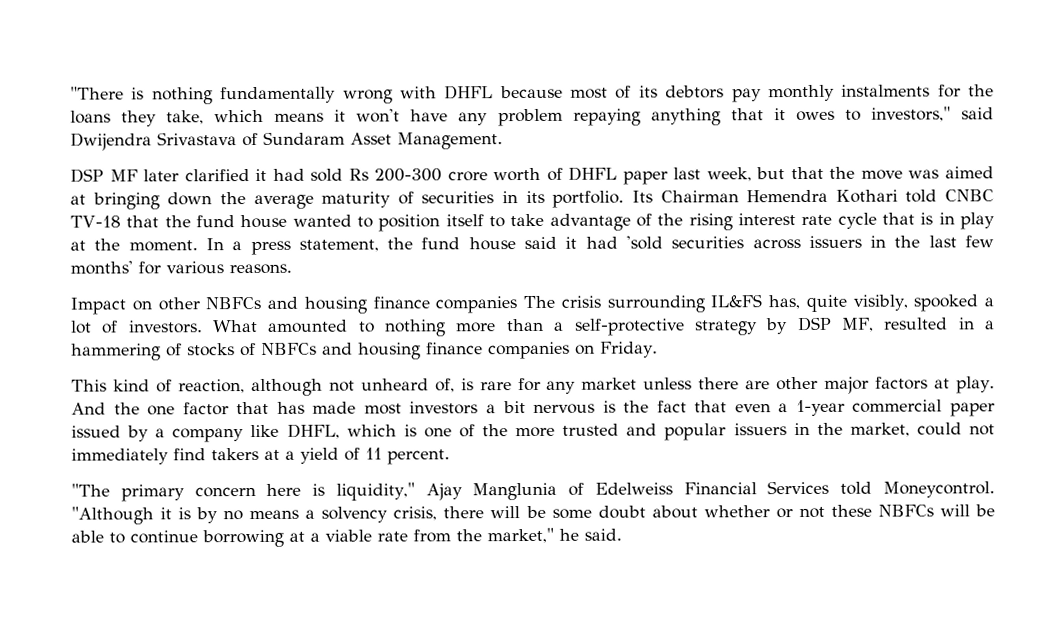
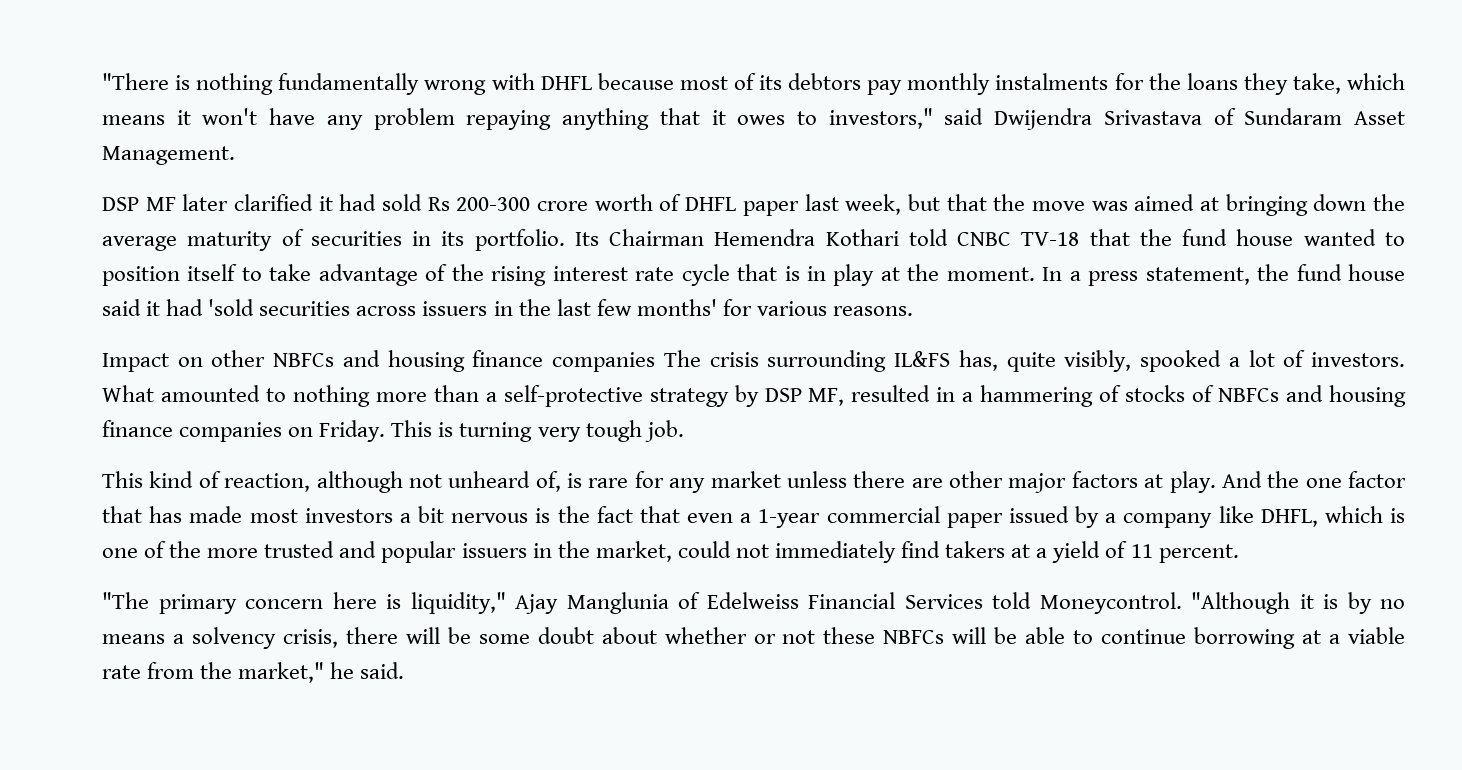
+ This is turning very tough job.

